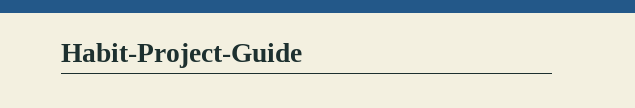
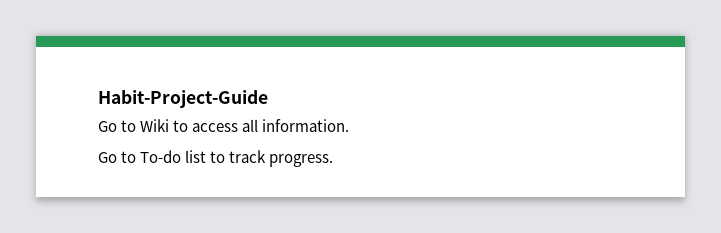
+ Go to Wiki to access all information.
+ Go to To-do list to track progress.

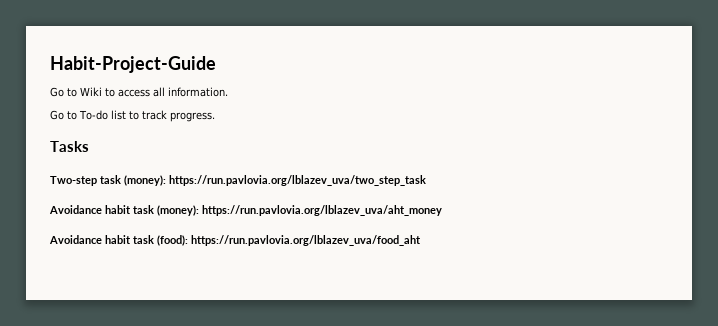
+ Tasks
+ Two-step task (money): https://run.pavlovia.org/lblazev_uva/two_step_task
+ Avoidance habit task (money): https://run.pavlovia.org/lblazev_uva/aht_money
+ Avoidance habit task (food): https://run.pavlovia.org/lblazev_uva/food_aht

